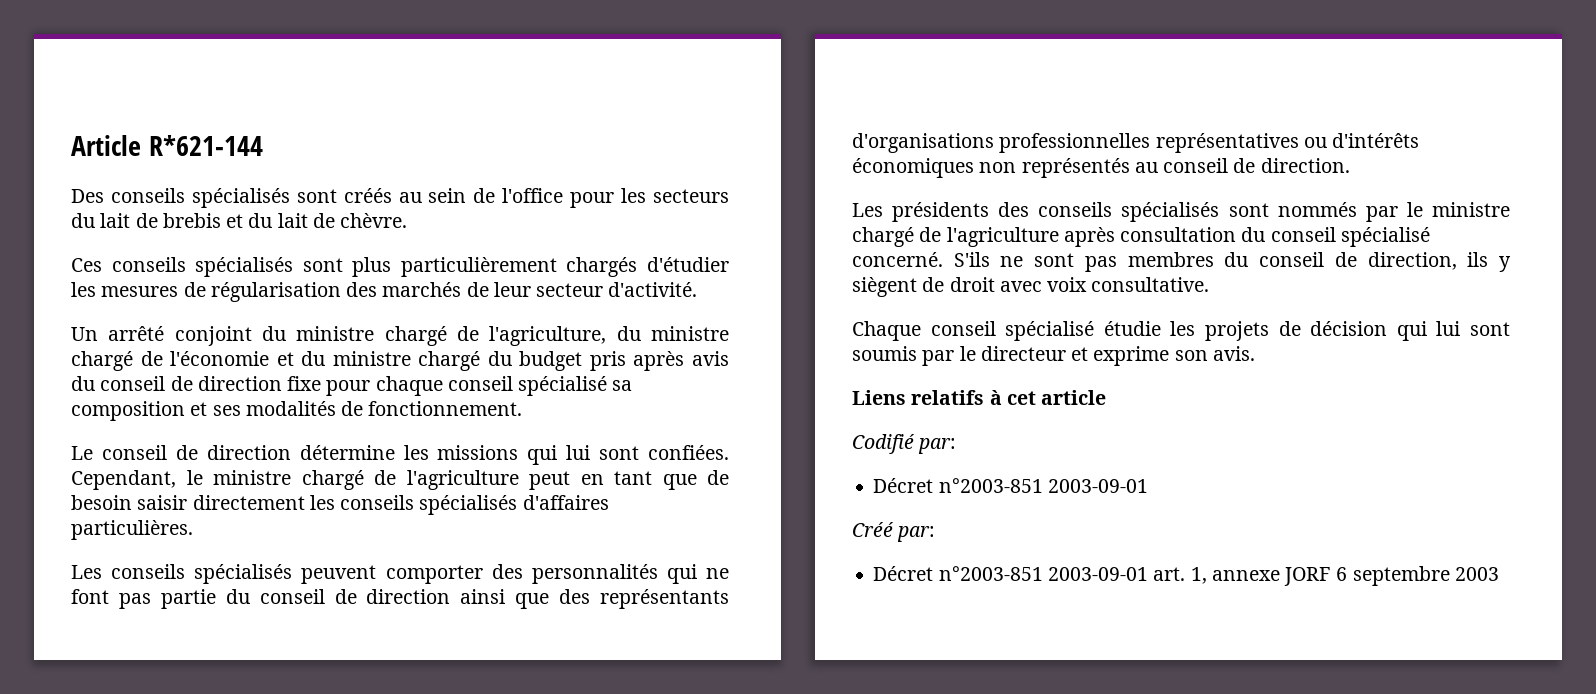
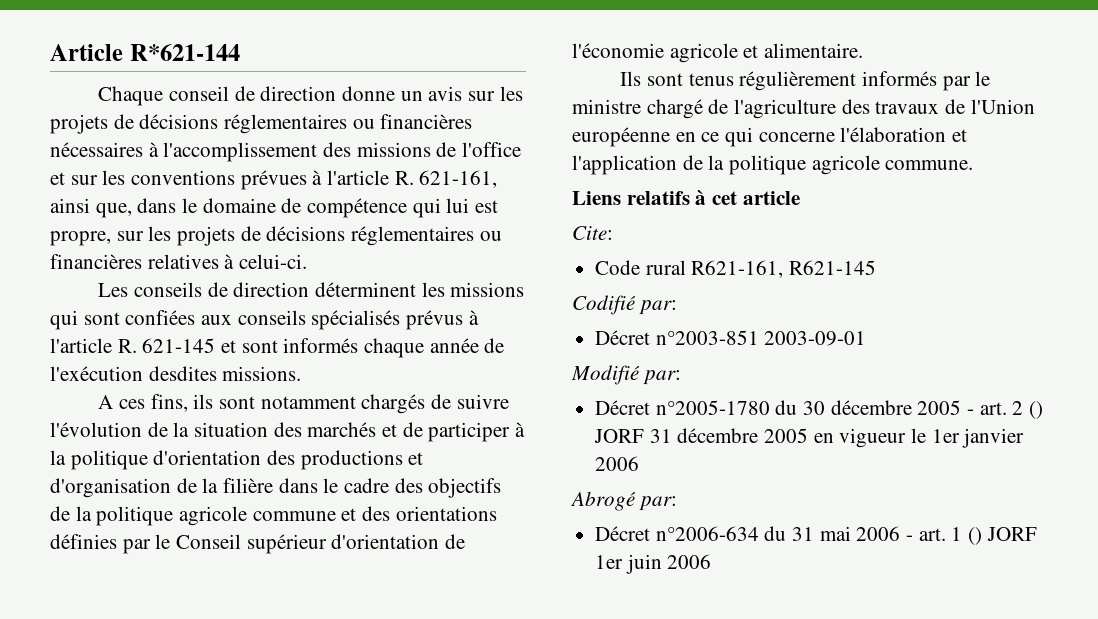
- Des conseils spécialisés sont créés au sein de l'office pour les secteurs du lait de brebis et du lait de chèvre.
- Ces conseils spécialisés sont plus particulièrement chargés d'étudier les mesures de régularisation des marchés de leur secteur d'activité.
- Un arrêté conjoint du ministre chargé de l'agriculture, du ministre chargé de l'économie et du ministre chargé du budget pris après avis du conseil de direction fixe pour chaque conseil spécialisé sa composition et ses modalités de fonctionnement.
- Le conseil de direction détermine les missions qui lui sont confiées. Cependant, le ministre chargé de l'agriculture peut en tant que de besoin saisir directement les conseils spécialisés d'affaires particulières.
- Les conseils spécialisés peuvent comporter des personnalités qui ne font pas partie du conseil de direction ainsi que des représentants d'organisations professionnelles représentatives ou d'intérêts économiques non représentés au conseil de direction.
- Les présidents des conseils spécialisés sont nommés par le ministre chargé de l'agriculture après consultation du conseil spécialisé concerné. S'ils ne sont pas membres du conseil de direction, ils y siègent de droit avec voix consultative.
- Chaque conseil spécialisé étudie les projets de décision qui lui sont soumis par le directeur et exprime son avis.
+ Chaque conseil de direction donne un avis sur les projets de décisions réglementaires ou financières nécessaires à l'accomplissement des missions de l'office et sur les conventions prévues à l'article R. 621-161, ainsi que, dans le domaine de compétence qui lui est propre, sur les projets de décisions réglementaires ou financières relatives à celui-ci.
+ Les conseils de direction déterminent les missions qui sont confiées aux conseils spécialisés prévus à l'article R. 621-145 et sont informés chaque année de l'exécution desdites missions.
+ A ces fins, ils sont notamment chargés de suivre l'évolution de la situation des marchés et de participer à la politique d'orientation des productions et d'organisation de la filière dans le cadre des objectifs de la politique agricole commune et des orientations définies par le Conseil supérieur d'orientation de l'économie agricole et alimentaire.
+ Ils sont tenus régulièrement informés par le ministre chargé de l'agriculture des travaux de l'Union européenne en ce qui concerne l'élaboration et l'application de la politique agricole commune.
+ Cite:
+ Code rural R621-161, R621-145
- Créé par:
- Décret n°2003-851 2003-09-01 art. 1, annexe JORF 6 septembre 2003
+ Modifié par:
+ Décret n°2005-1780 du 30 décembre 2005 - art. 2 () JORF 31 décembre 2005 en vigueur le 1er janvier 2006
+ Abrogé par:
+ Décret n°2006-634 du 31 mai 2006 - art. 1 () JORF 1er juin 2006

